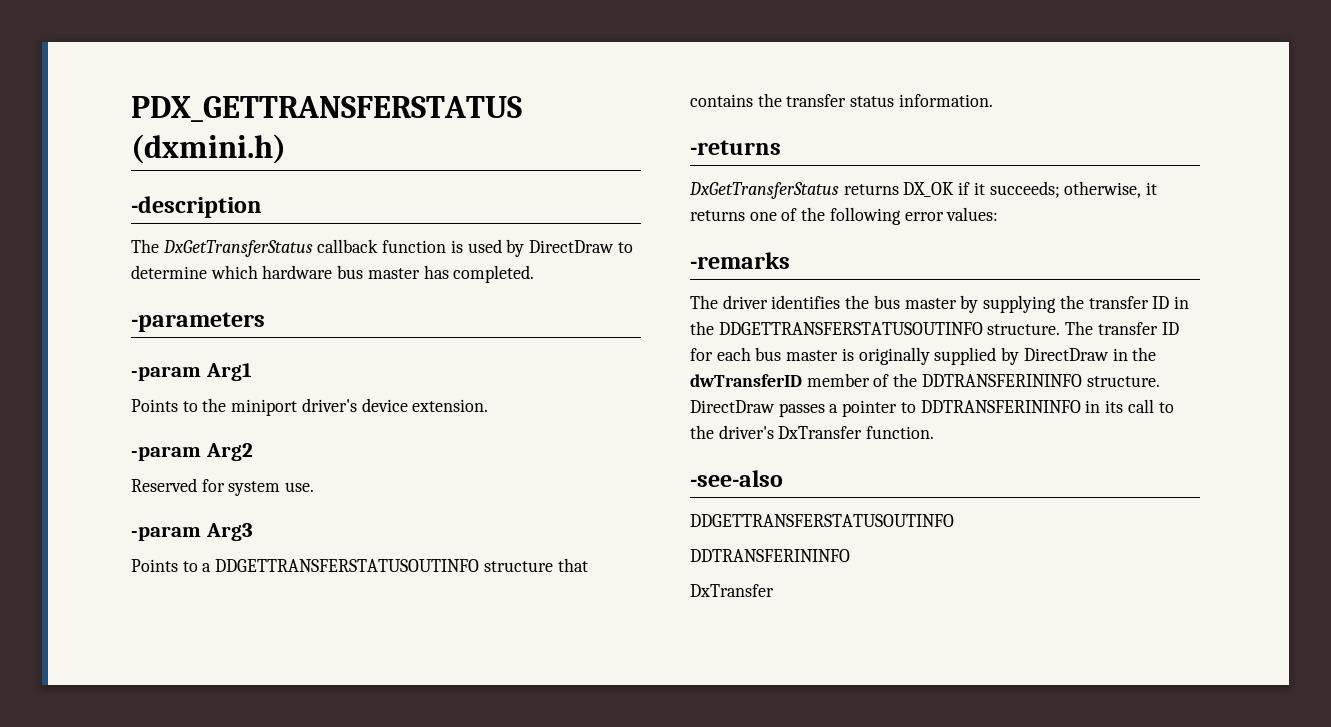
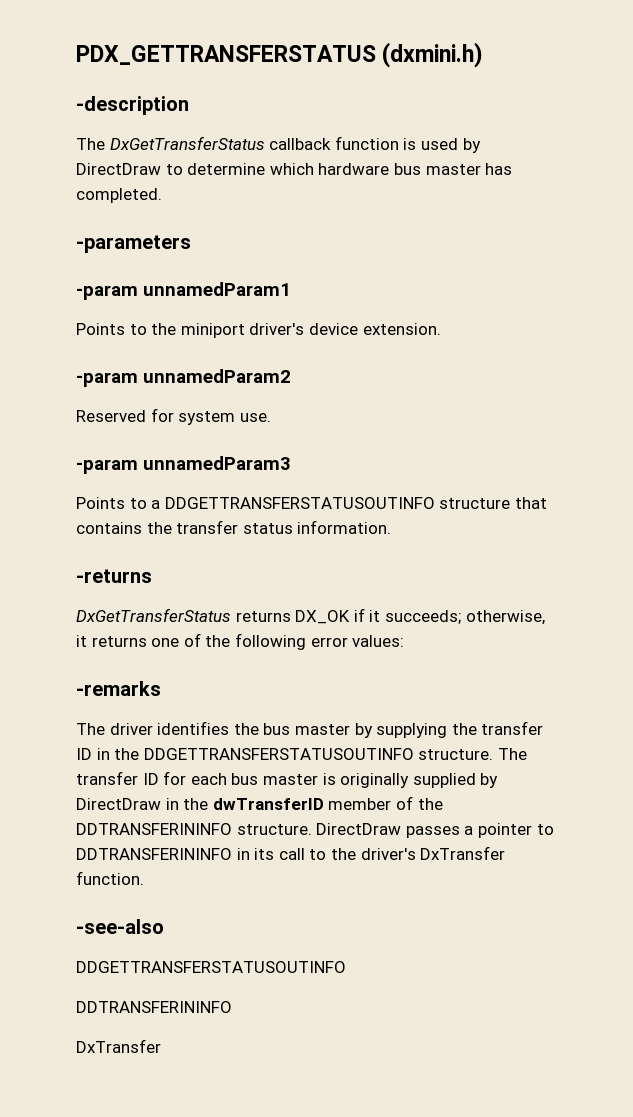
- -param Arg1
+ -param unnamedParam1
- -param Arg2
+ -param unnamedParam2
- -param Arg3
+ -param unnamedParam3

